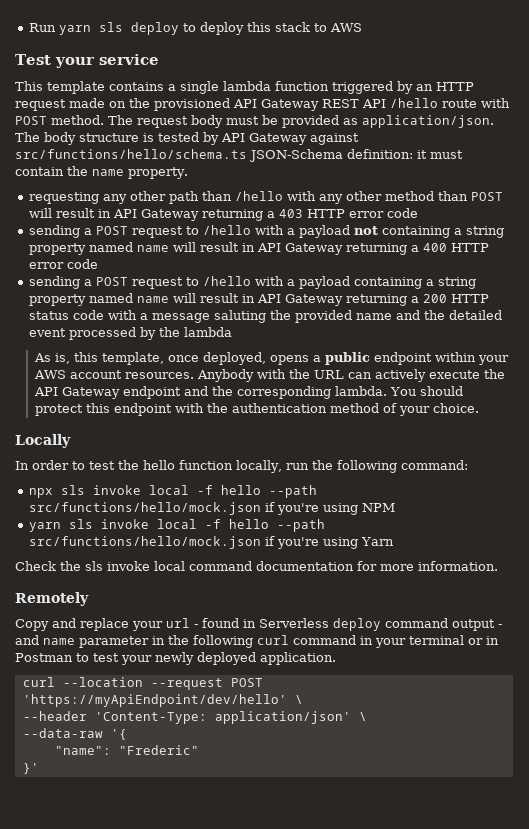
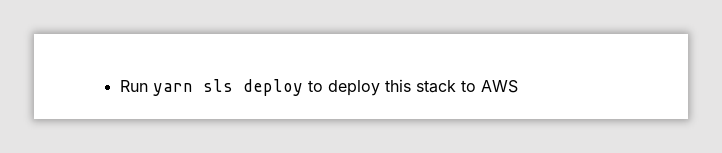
- Test your service
- This template contains a single lambda function triggered by an HTTP request made on the provisioned API Gateway REST API /hello route with POST method. The request body must be provided as application/json. The body structure is tested by API Gateway against src/functions/hello/schema.ts JSON-Schema definition: it must contain the name property.
- requesting any other path than /hello with any other method than POST will result in API Gateway returning a 403 HTTP error code
- sending a POST request to /hello with a payload not containing a string property named name will result in API Gateway returning a 400 HTTP error code
- sending a POST request to /hello with a payload containing a string property named name will result in API Gateway returning a 200 HTTP status code with a message saluting the provided name and the detailed event processed by the lambda
- As is, this template, once deployed, opens a public endpoint within your AWS account resources. Anybody with the URL can actively execute the API Gateway endpoint and the corresponding lambda. You should protect this endpoint with the authentication method of your choice.
- Locally
- In order to test the hello function locally, run the following command:
- npx sls invoke local -f hello --path src/functions/hello/mock.json if you're using NPM
- yarn sls invoke local -f hello --path src/functions/hello/mock.json if you're using Yarn
- Check the sls invoke local command documentation for more information.
- Remotely
- Copy and replace your url - found in Serverless deploy command output - and name parameter in the following curl command in your terminal or in Postman to test your newly deployed application.
- curl --location --request POST 'https://myApiEndpoint/dev/hello' \
- --header 'Content-Type: application/json' \
- --data-raw '{
- "name": "Frederic"
- }'

